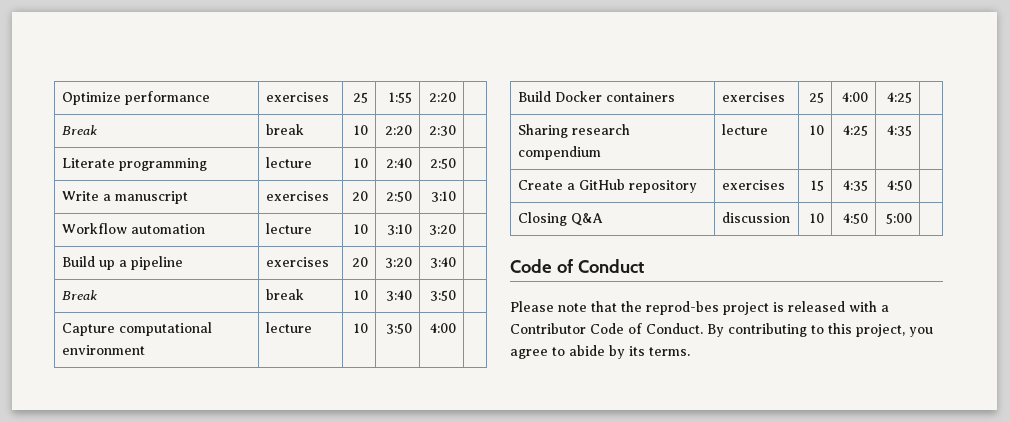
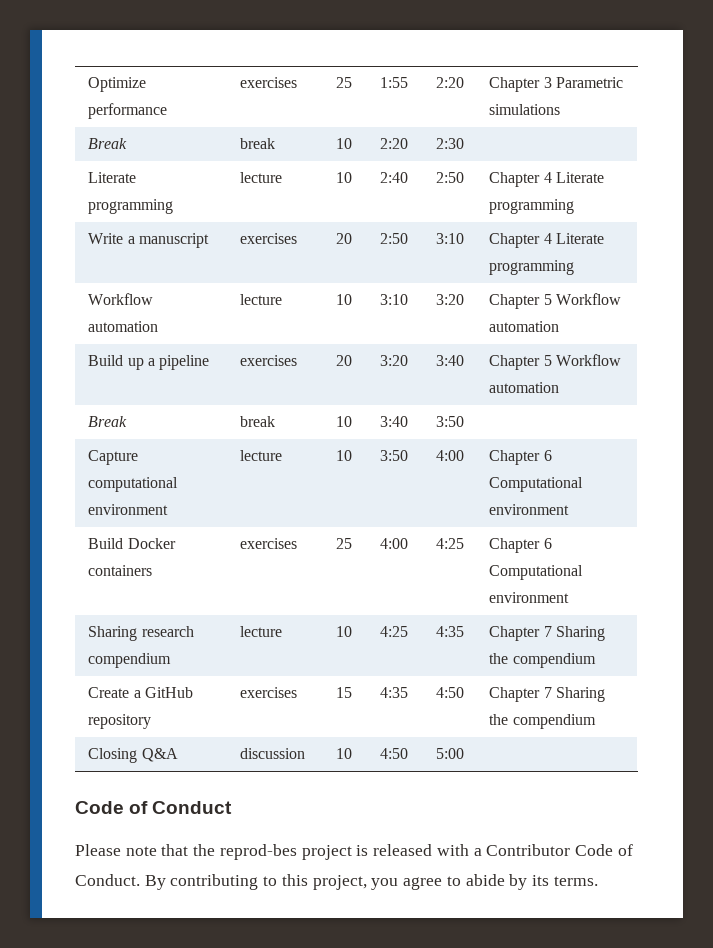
- Optimize performance | exercises | 25 | 1:55 | 2:20 |
+ Optimize performance | exercises | 25 | 1:55 | 2:20 | Chapter 3 Parametric simulations
- Literate programming | lecture | 10 | 2:40 | 2:50 |
+ Literate programming | lecture | 10 | 2:40 | 2:50 | Chapter 4 Literate programming
- Write a manuscript | exercises | 20 | 2:50 | 3:10 |
+ Write a manuscript | exercises | 20 | 2:50 | 3:10 | Chapter 4 Literate programming
- Workflow automation | lecture | 10 | 3:10 | 3:20 |
+ Workflow automation | lecture | 10 | 3:10 | 3:20 | Chapter 5 Workflow automation
- Build up a pipeline | exercises | 20 | 3:20 | 3:40 |
+ Build up a pipeline | exercises | 20 | 3:20 | 3:40 | Chapter 5 Workflow automation
- Capture computational environment | lecture | 10 | 3:50 | 4:00 |
+ Capture computational environment | lecture | 10 | 3:50 | 4:00 | Chapter 6 Computational environment
- Build Docker containers | exercises | 25 | 4:00 | 4:25 |
+ Build Docker containers | exercises | 25 | 4:00 | 4:25 | Chapter 6 Computational environment
- Sharing research compendium | lecture | 10 | 4:25 | 4:35 |
+ Sharing research compendium | lecture | 10 | 4:25 | 4:35 | Chapter 7 Sharing the compendium
- Create a GitHub repository | exercises | 15 | 4:35 | 4:50 |
+ Create a GitHub repository | exercises | 15 | 4:35 | 4:50 | Chapter 7 Sharing the compendium

